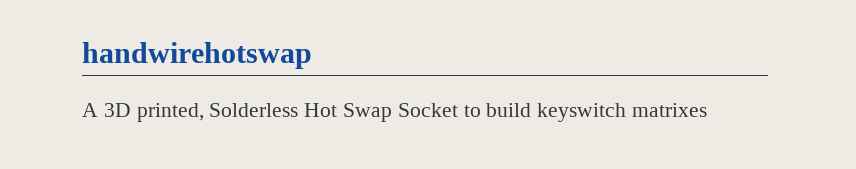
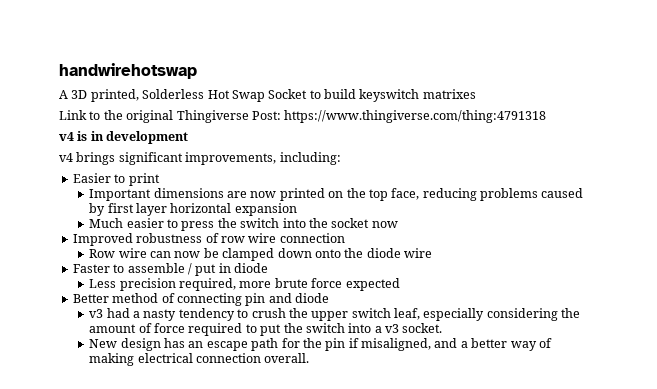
+ Link to the original Thingiverse Post: https://www.thingiverse.com/thing:4791318
+ v4 is in development
+ v4 brings significant improvements, including:
+ Easier to print
+ Important dimensions are now printed on the top face, reducing problems caused by first layer horizontal expansion
+ Much easier to press the switch into the socket now
+ Improved robustness of row wire connection
+ Row wire can now be clamped down onto the diode wire
+ Faster to assemble / put in diode
+ Less precision required, more brute force expected
+ Better method of connecting pin and diode
+ v3 had a nasty tendency to crush the upper switch leaf, especially considering the amount of force required to put the switch into a v3 socket.
+ New design has an escape path for the pin if misaligned, and a better way of making electrical connection overall.

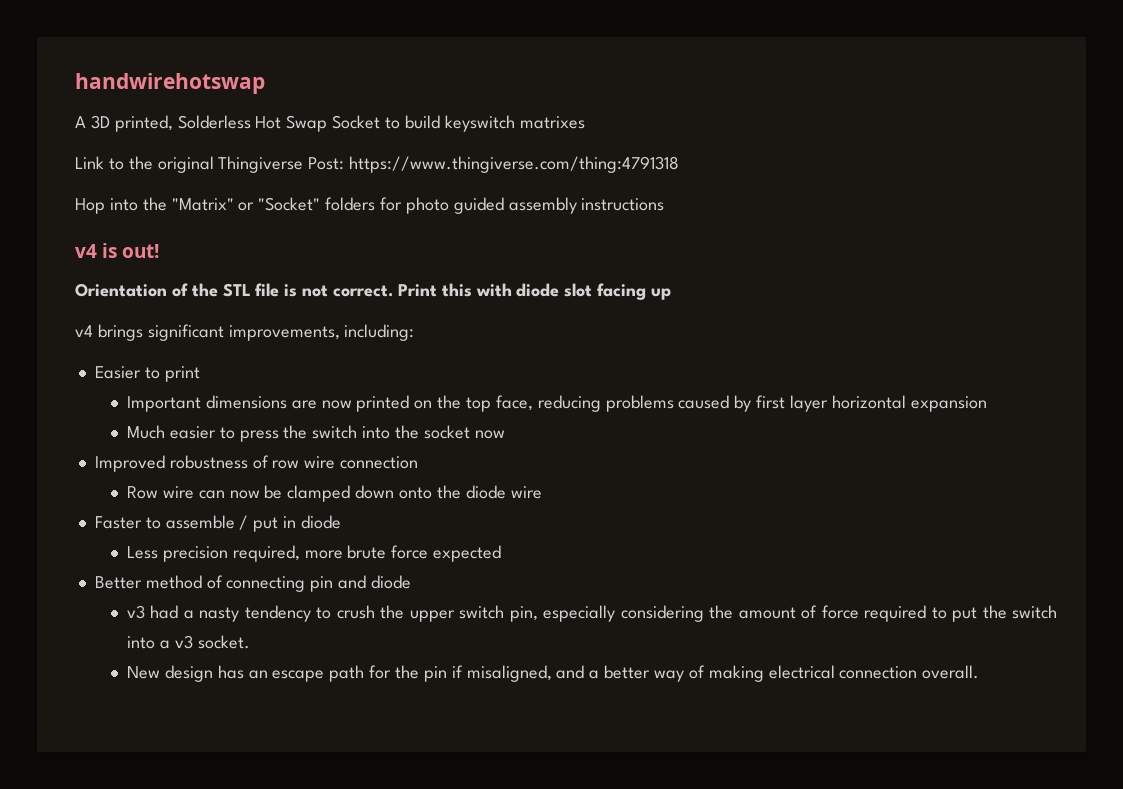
- v4 is in development
+ Hop into the "Matrix" or "Socket" folders for photo guided assembly instructions
+ v4 is out!
+ Orientation of the STL file is not correct. Print this with diode slot facing up
- v3 had a nasty tendency to crush the upper switch leaf, especially considering the amount of force required to put the switch into a v3 socket.
+ v3 had a nasty tendency to crush the upper switch pin, especially considering the amount of force required to put the switch into a v3 socket.

